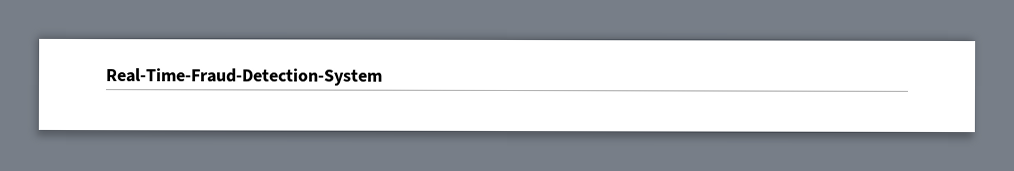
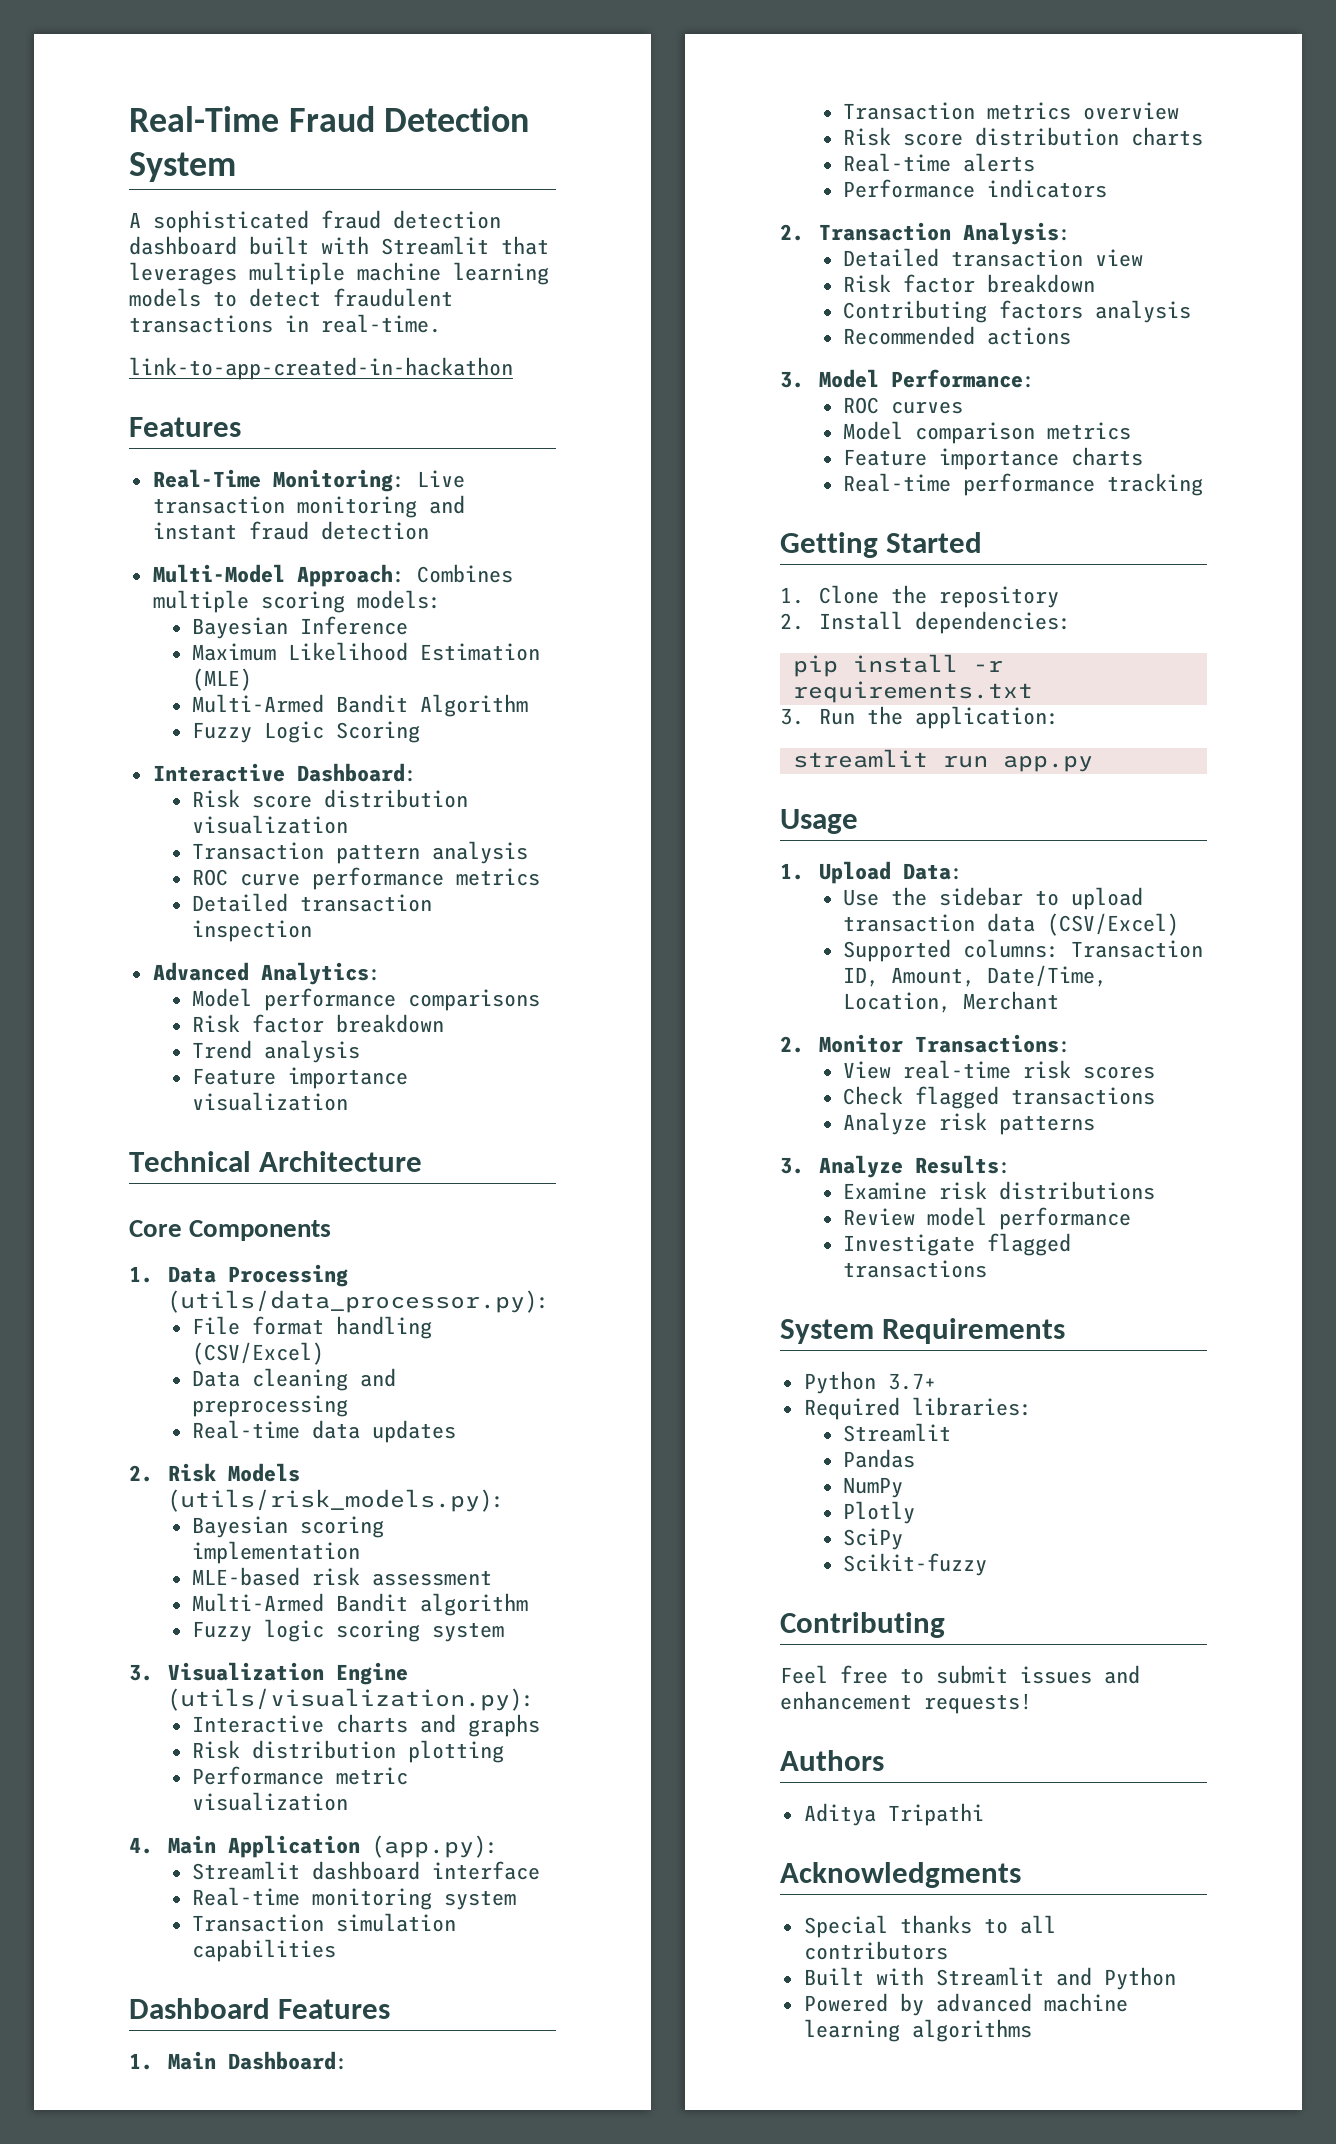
- Real-Time-Fraud-Detection-System
+ Real-Time Fraud Detection System
+ A sophisticated fraud detection dashboard built with Streamlit that leverages multiple machine learning models to detect fraudulent transactions in real-time.
+ link-to-app-created-in-hackathon
+ Features
+ Real-Time Monitoring: Live transaction monitoring and instant fraud detection
+ Multi-Model Approach: Combines multiple scoring models:
+ Bayesian Inference
+ Maximum Likelihood Estimation (MLE)
+ Multi-Armed Bandit Algorithm
+ Fuzzy Logic Scoring
+ Interactive Dashboard:
+ Risk score distribution visualization
+ Transaction pattern analysis
+ ROC curve performance metrics
+ Detailed transaction inspection
+ Advanced Analytics:
+ Model performance comparisons
+ Risk factor breakdown
+ Trend analysis
+ Feature importance visualization
+ Technical Architecture
+ Core Components
+ 1. Data Processing (utils/data_processor.py):
+ File format handling (CSV/Excel)
+ Data cleaning and preprocessing
+ Real-time data updates
+ 2. Risk Models (utils/risk_models.py):
+ Bayesian scoring implementation
+ MLE-based risk assessment
+ Multi-Armed Bandit algorithm
+ Fuzzy logic scoring system
+ 3. Visualization Engine (utils/visualization.py):
+ Interactive charts and graphs
+ Risk distribution plotting
+ Performance metric visualization
+ 4. Main Application (app.py):
+ Streamlit dashboard interface
+ Real-time monitoring system
+ Transaction simulation capabilities
+ Dashboard Features
+ 1. Main Dashboard:
+ Transaction metrics overview
+ Risk score distribution charts
+ Real-time alerts
+ Performance indicators
+ 2. Transaction Analysis:
+ Detailed transaction view
+ Risk factor breakdown
+ Contributing factors analysis
+ Recommended actions
+ 3. Model Performance:
+ ROC curves
+ Model comparison metrics
+ Feature importance charts
+ Real-time performance tracking
+ Getting Started
+ 1. Clone the repository
+ 2. Install dependencies:
+ pip install -r requirements.txt
+ 3. Run the application:
+ streamlit run app.py
+ Usage
+ 1. Upload Data:
+ Use the sidebar to upload transaction data (CSV/Excel)
+ Supported columns: Transaction ID, Amount, Date/Time, Location, Merchant
+ 2. Monitor Transactions:
+ View real-time risk scores
+ Check flagged transactions
+ Analyze risk patterns
+ 3. Analyze Results:
+ Examine risk distributions
+ Review model performance
+ Investigate flagged transactions
+ System Requirements
+ Python 3.7+
+ Required libraries:
+ Streamlit
+ Pandas
+ NumPy
+ Plotly
+ SciPy
+ Scikit-fuzzy
+ Contributing
+ Feel free to submit issues and enhancement requests!
+ Authors
+ Aditya Tripathi
+ Acknowledgments
+ Special thanks to all contributors
+ Built with Streamlit and Python
+ Powered by advanced machine learning algorithms

